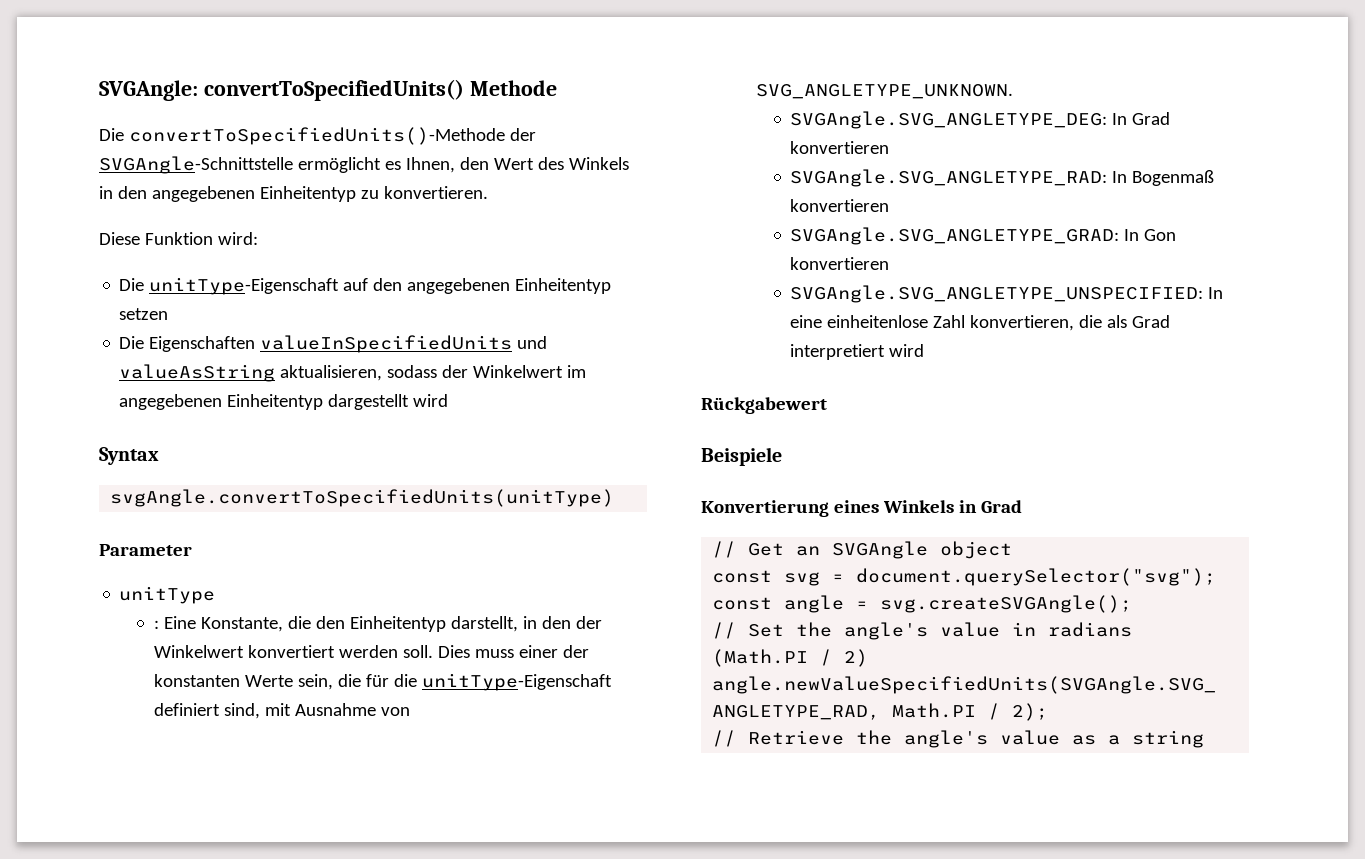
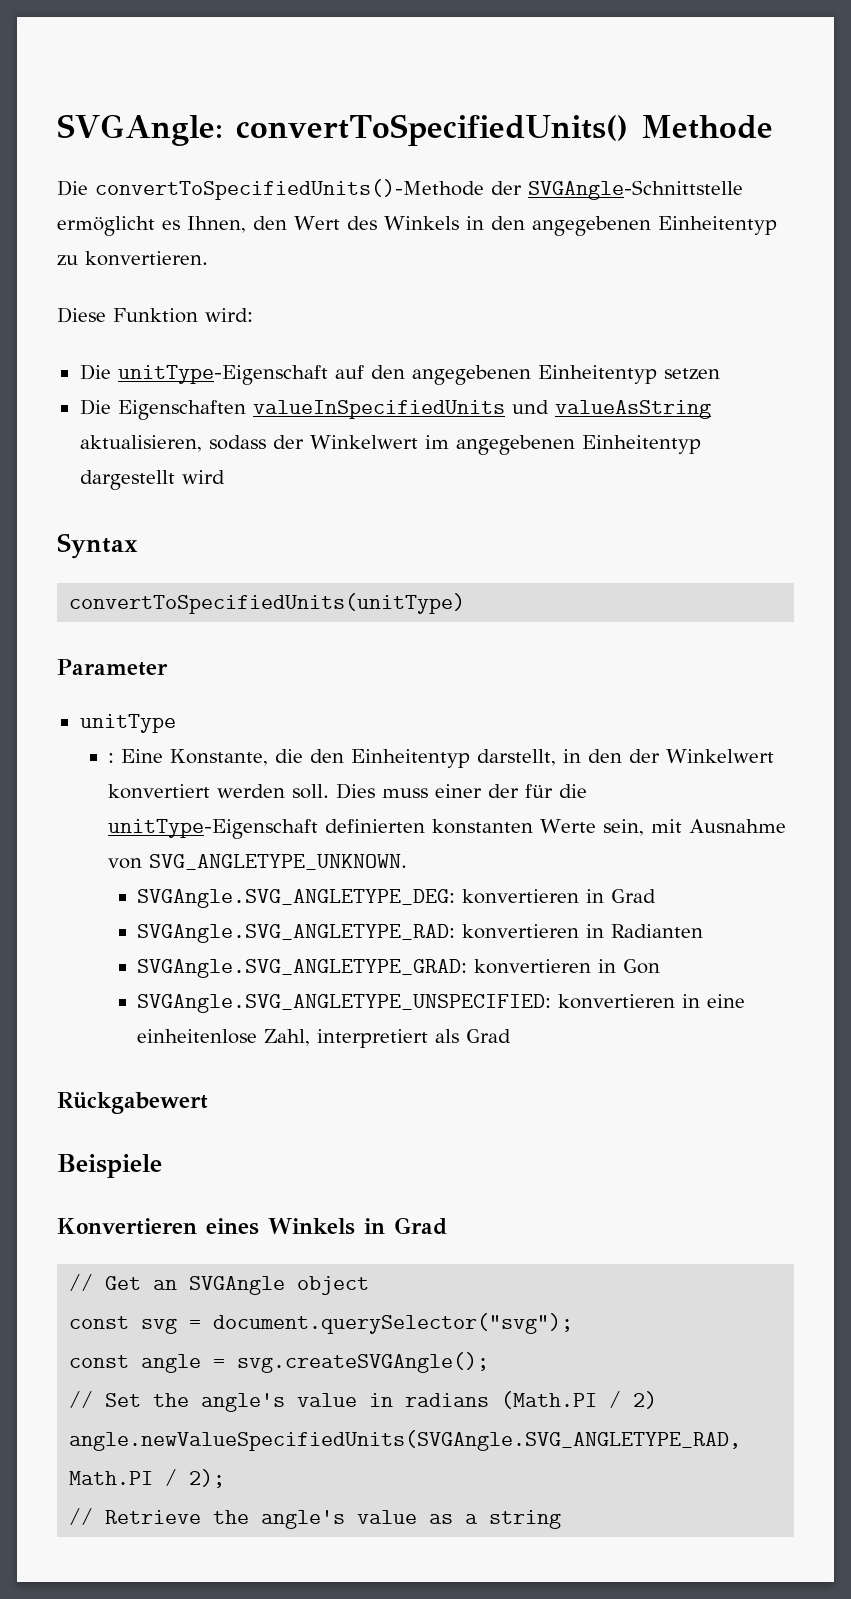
- svgAngle.convertToSpecifiedUnits(unitType)
+ convertToSpecifiedUnits(unitType)
- Dies muss einer der konstanten Werte sein, die für die unitType-Eigenschaft definiert sind, mit Ausnahme von SVG_ANGLETYPE_UNKNOWN.
+ Dies muss einer der für die unitType-Eigenschaft definierten konstanten Werte sein, mit Ausnahme von SVG_ANGLETYPE_UNKNOWN.
- SVGAngle.SVG_ANGLETYPE_DEG: In Grad konvertieren
+ SVGAngle.SVG_ANGLETYPE_DEG: konvertieren in Grad
- SVGAngle.SVG_ANGLETYPE_RAD: In Bogenmaß konvertieren
+ SVGAngle.SVG_ANGLETYPE_RAD: konvertieren in Radianten
- SVGAngle.SVG_ANGLETYPE_GRAD: In Gon konvertieren
+ SVGAngle.SVG_ANGLETYPE_GRAD: konvertieren in Gon
- SVGAngle.SVG_ANGLETYPE_UNSPECIFIED: In eine einheitenlose Zahl konvertieren, die als Grad interpretiert wird
+ SVGAngle.SVG_ANGLETYPE_UNSPECIFIED: konvertieren in eine einheitenlose Zahl, interpretiert als Grad
- Konvertierung eines Winkels in Grad
+ Konvertieren eines Winkels in Grad

